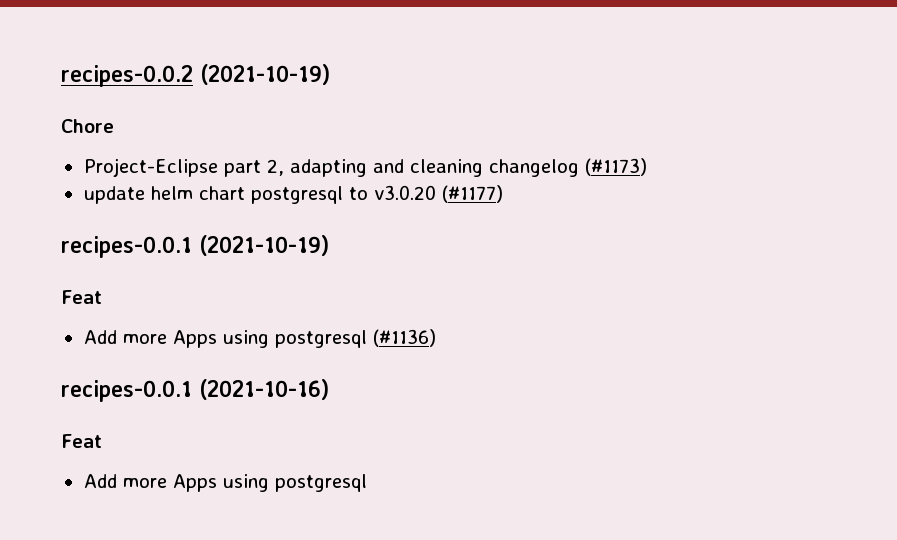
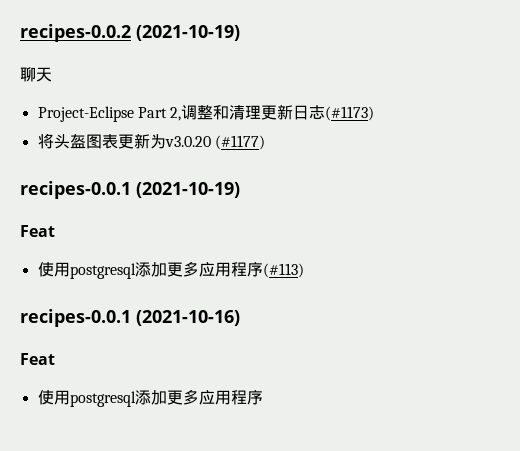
- Chore
+ 聊天
- Project-Eclipse part 2, adapting and cleaning changelog (#1173)
- update helm chart postgresql to v3.0.20 (#1177)
+ Project-Eclipse Part 2,调整和清理更新日志(#1173)
+ 将头盔图表更新为v3.0.20 (#1177)
- Add more Apps using postgresql (#1136)
+ 使用postgresql添加更多应用程序(#113)
  recipes-0.0.1 (2021-10-16)
  Feat
- Add more Apps using postgresql
+ 使用postgresql添加更多应用程序

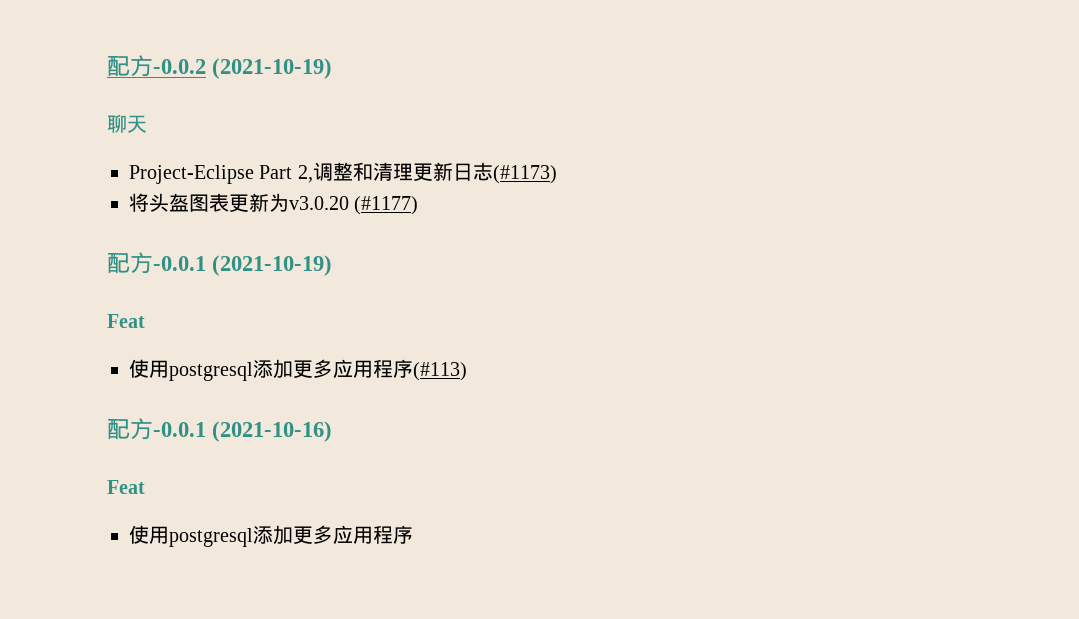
- recipes-0.0.2 (2021-10-19)
+ 配方-0.0.2 (2021-10-19)
- recipes-0.0.1 (2021-10-19)
+ 配方-0.0.1 (2021-10-19)
- recipes-0.0.1 (2021-10-16)
+ 配方-0.0.1 (2021-10-16)

